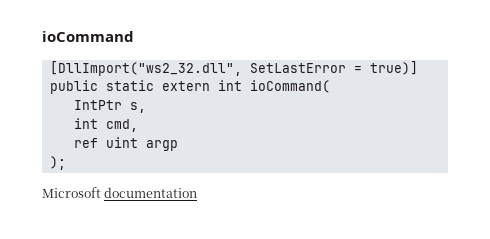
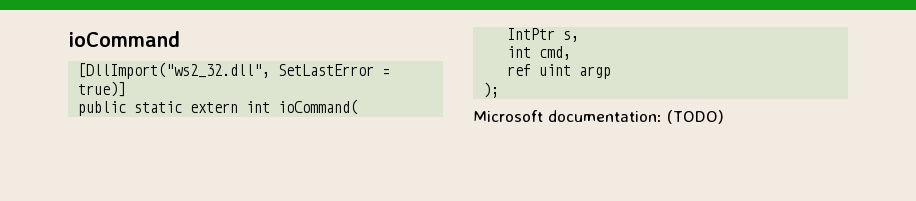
- Microsoft documentation
+ Microsoft documentation: (TODO)

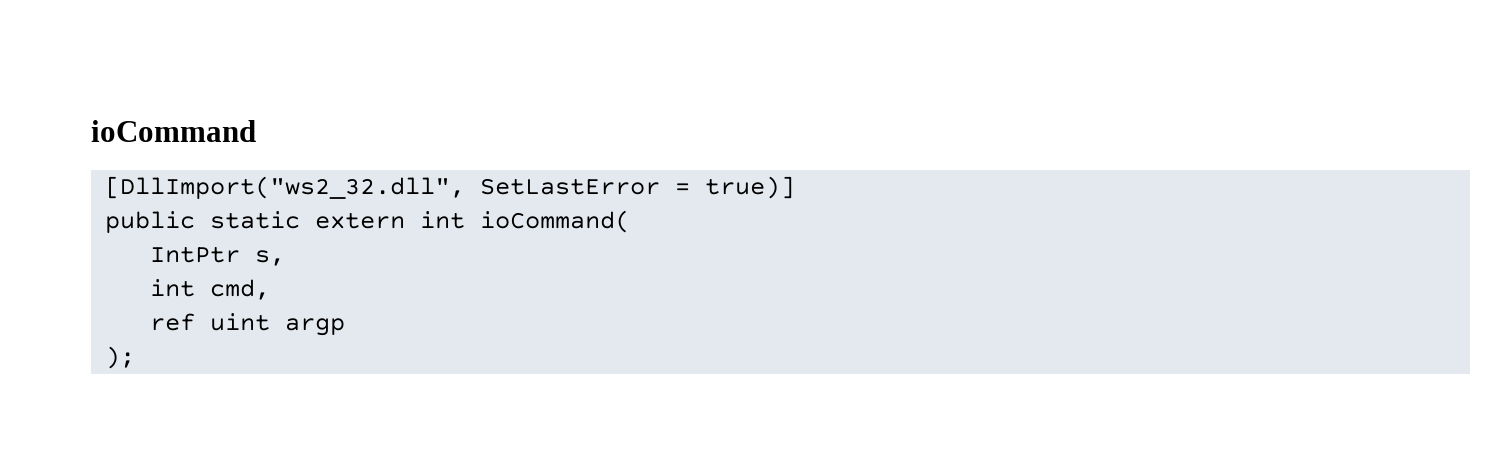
- Microsoft documentation: (TODO)

